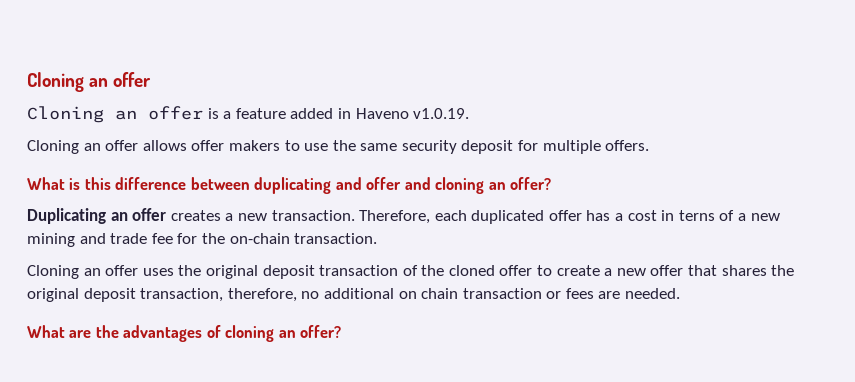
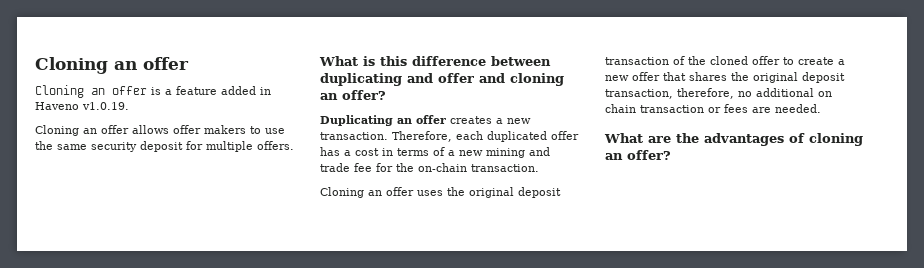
- Therefore, each duplicated offer has a cost in terns of a new mining and trade fee for the on-chain transaction.
+ Therefore, each duplicated offer has a cost in terms of a new mining and trade fee for the on-chain transaction.

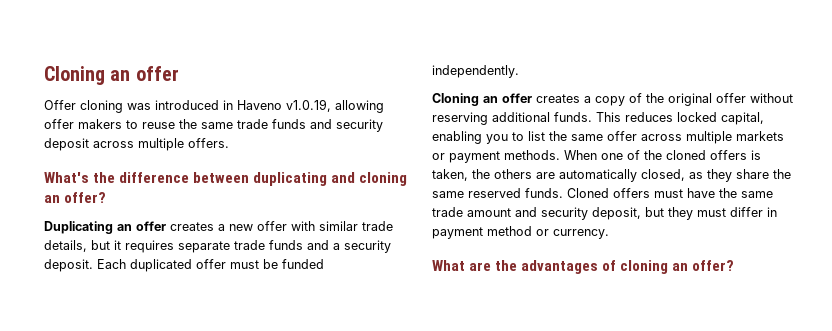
- Cloning an offer is a feature added in Haveno v1.0.19.
- Cloning an offer allows offer makers to use the same security deposit for multiple offers.
+ Offer cloning was introduced in Haveno v1.0.19, allowing offer makers to reuse the same trade funds and security deposit across multiple offers.
- What is this difference between duplicating and offer and cloning an offer?
+ What's the difference between duplicating and cloning an offer?
- Duplicating an offer creates a new transaction. Therefore, each duplicated offer has a cost in terms of a new mining and trade fee for the on-chain transaction.
- Cloning an offer uses the original deposit transaction of the cloned offer to create a new offer that shares the original deposit transaction, therefore, no additional on chain transaction or fees are needed.
+ Duplicating an offer creates a new offer with similar trade details, but it requires separate trade funds and a security deposit. Each duplicated offer must be funded independently.
+ Cloning an offer creates a copy of the original offer without reserving additional funds. This reduces locked capital, enabling you to list the same offer across multiple markets or payment methods. When one of the cloned offers is taken, the others are automatically closed, as they share the same reserved funds. Cloned offers must have the same trade amount and security deposit, but they must differ in payment method or currency.

